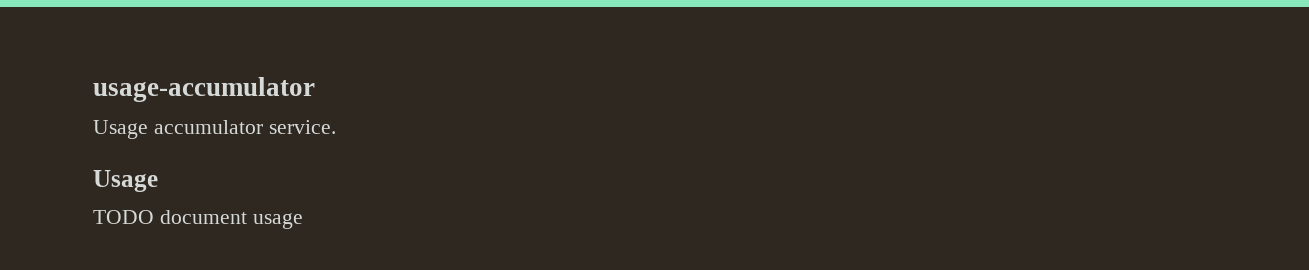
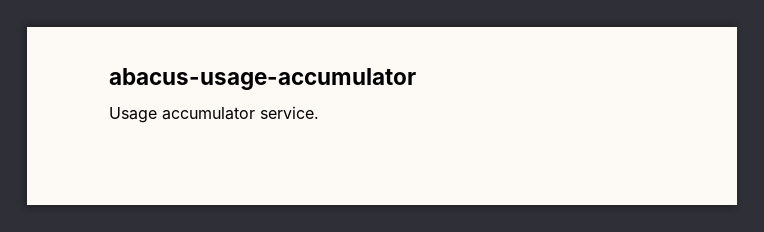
- usage-accumulator
+ abacus-usage-accumulator
  Usage accumulator service.
- Usage
- TODO document usage

